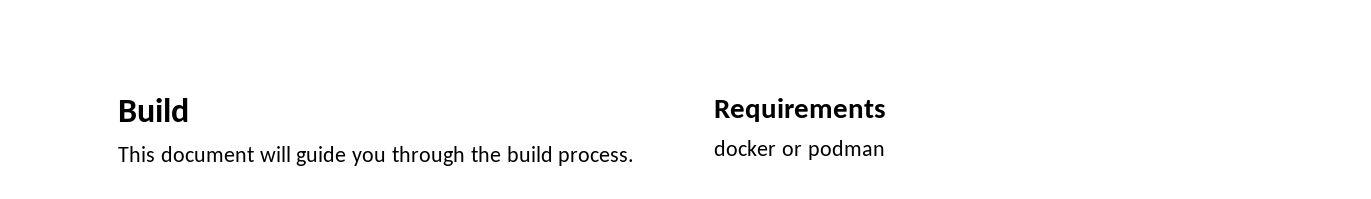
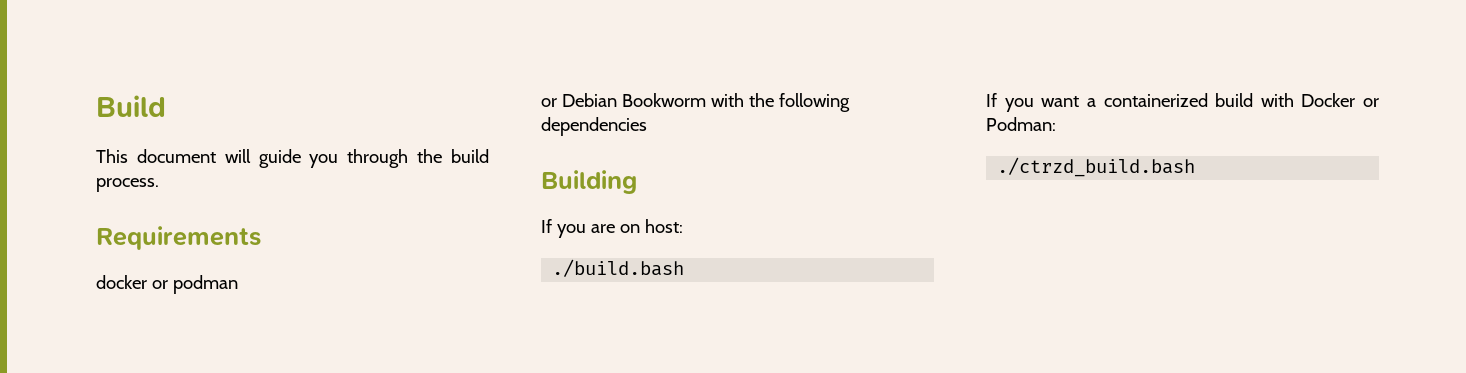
+ or Debian Bookworm with the following dependencies
+ Building
+ If you are on host:
+ ./build.bash
+ If you want a containerized build with Docker or Podman:
+ ./ctrzd_build.bash

